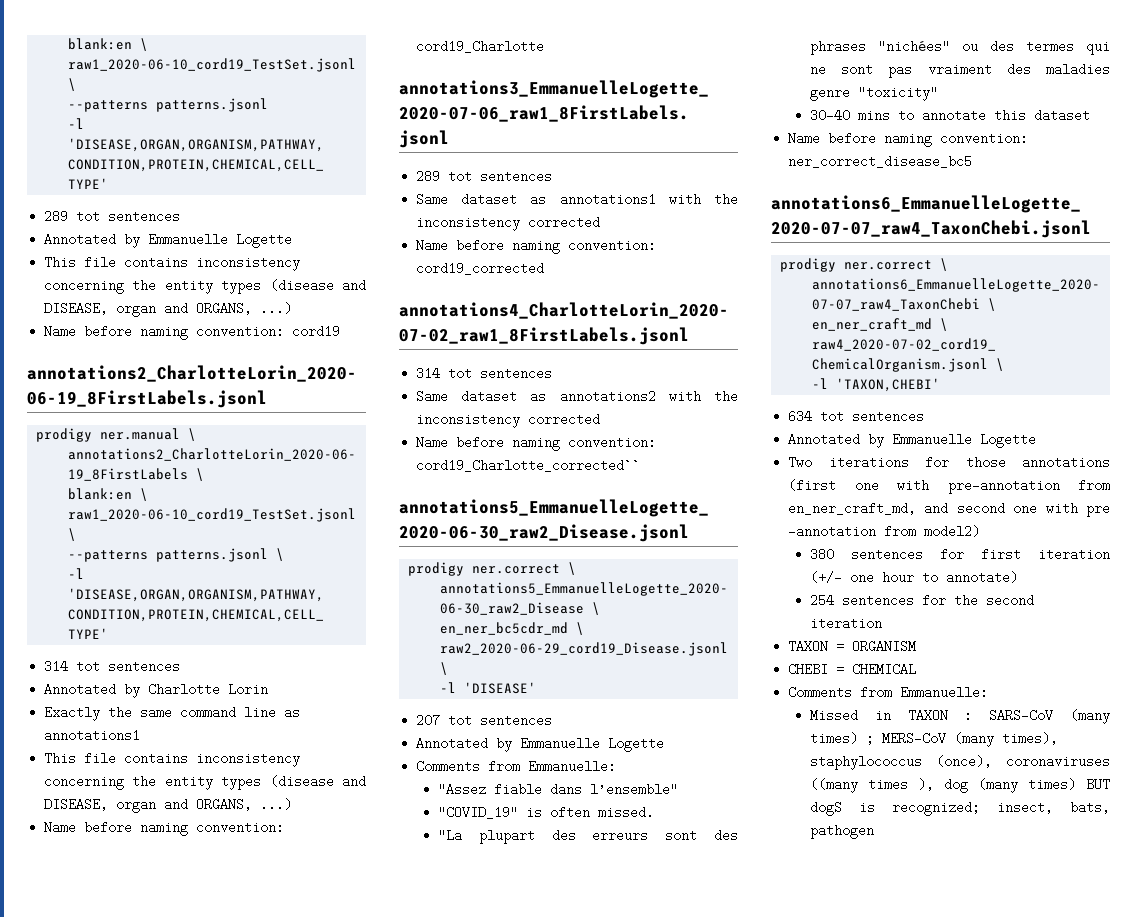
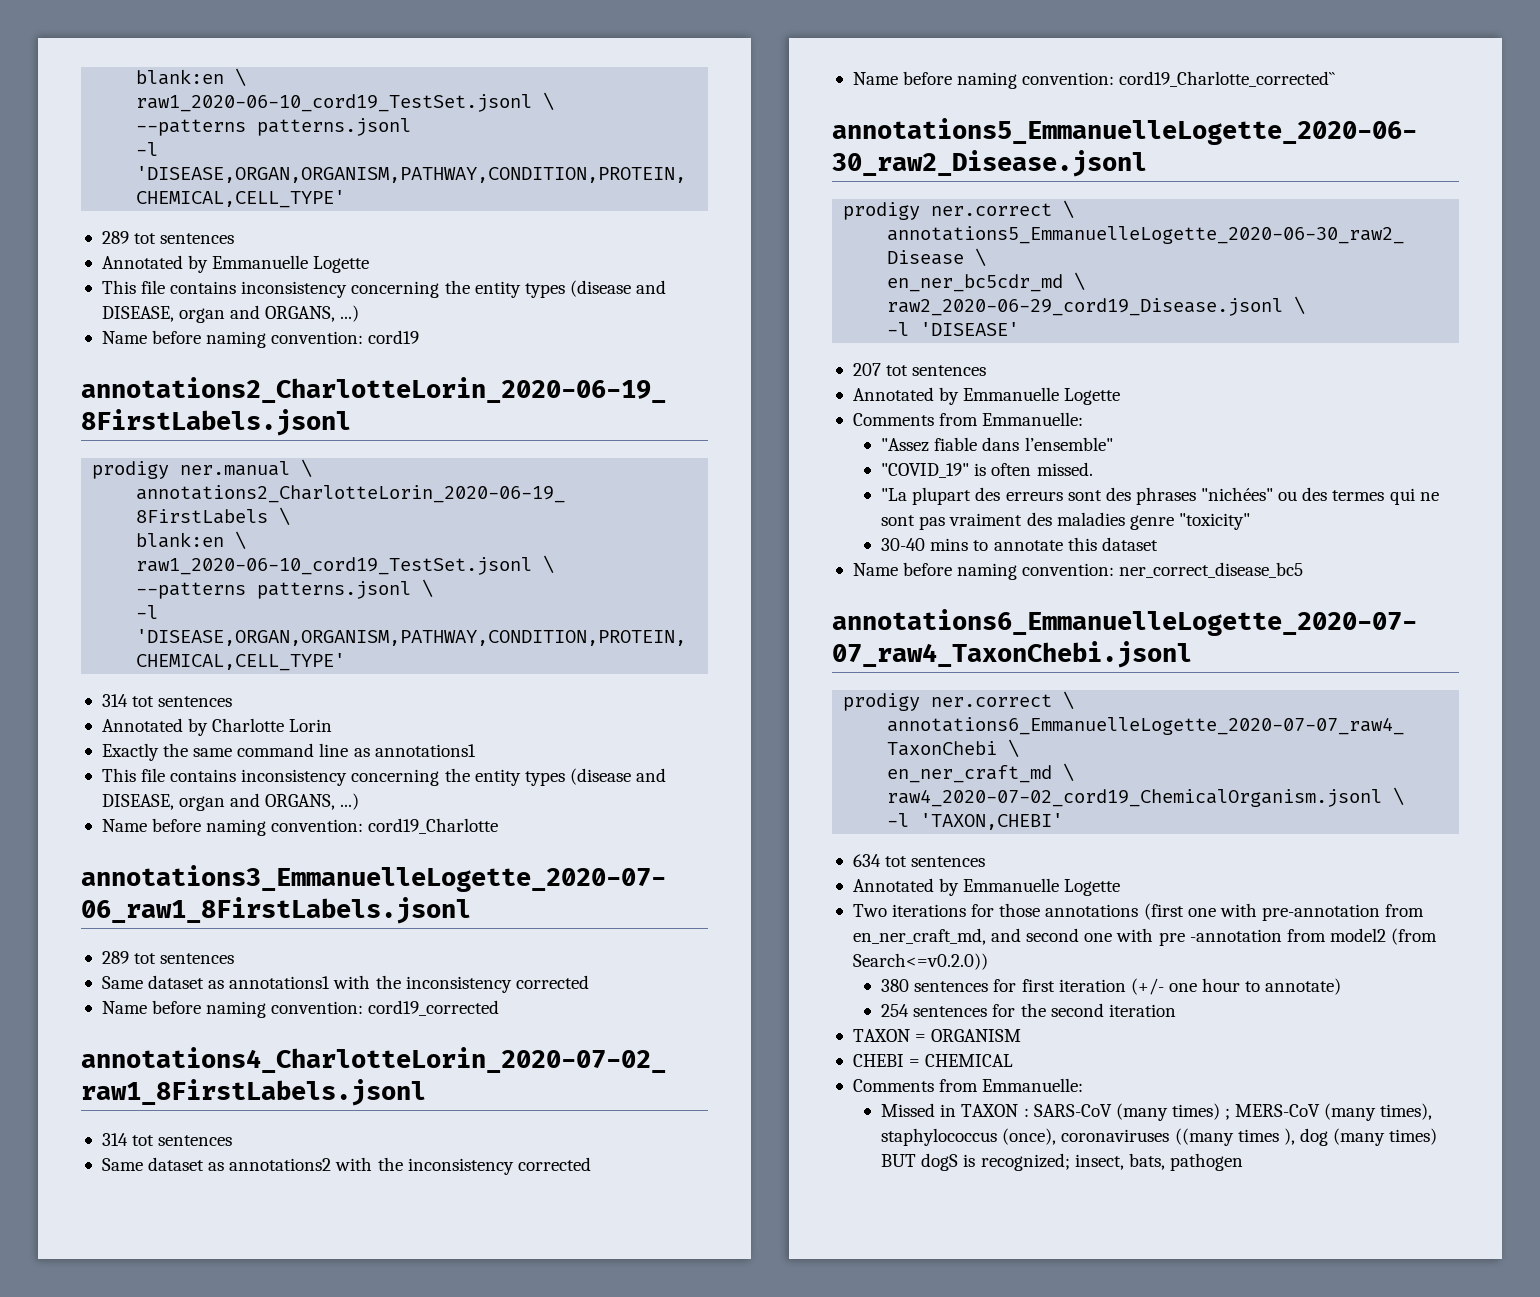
- Two iterations for those annotations (first one with pre-annotation from en_ner_craft_md, and second one with pre -annotation from model2)
+ Two iterations for those annotations (first one with pre-annotation from en_ner_craft_md, and second one with pre -annotation from model2 (from Search<=v0.2.0))

